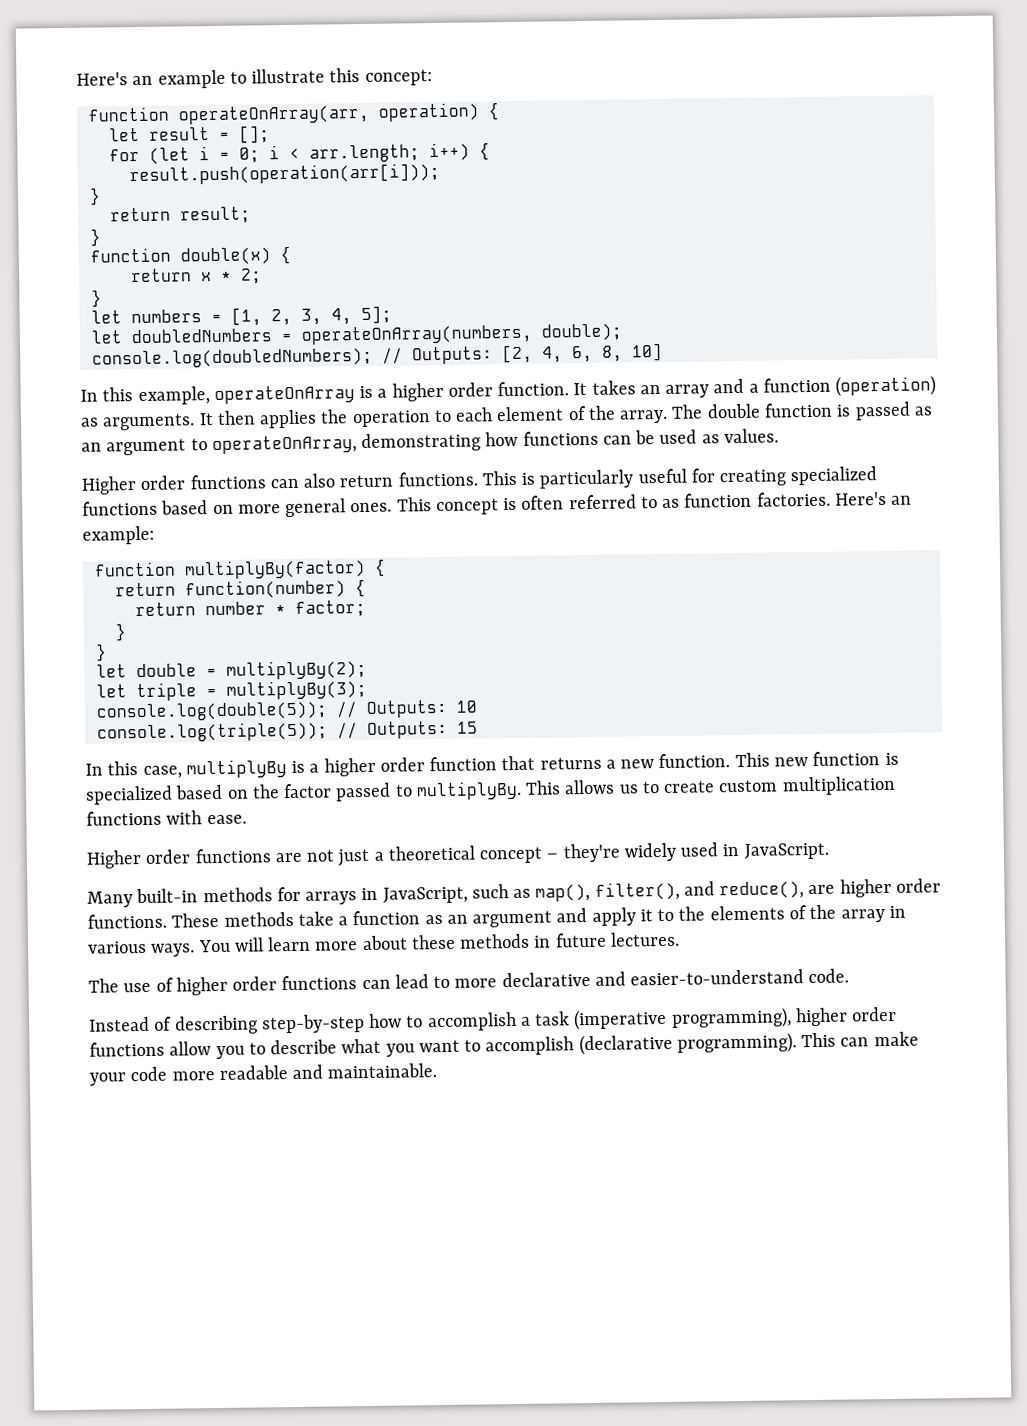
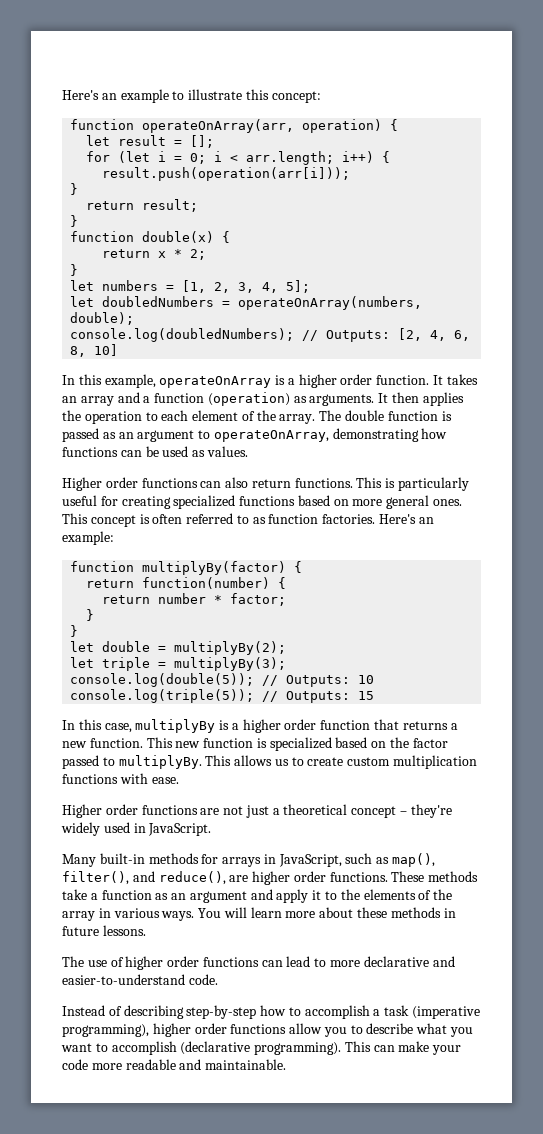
- You will learn more about these methods in future lectures.
+ You will learn more about these methods in future lessons.

